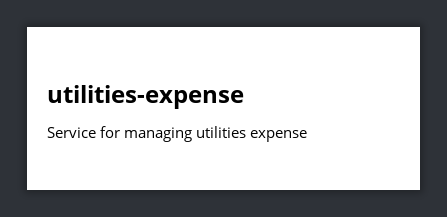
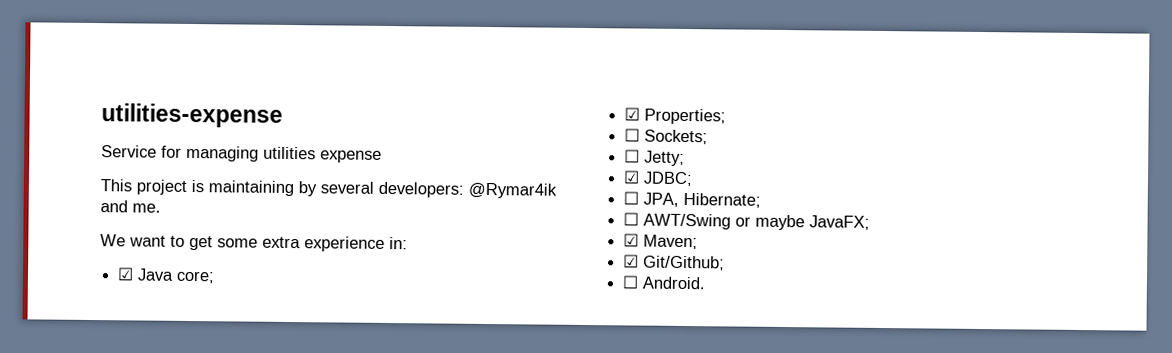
+ This project is maintaining by several developers: @Rymar4ik and me.
+ We want to get some extra experience in:
+ ☑ Java core;
+ ☑ Properties;
+ ☐ Sockets;
+ ☐ Jetty;
+ ☑ JDBC;
+ ☐ JPA, Hibernate;
+ ☐ AWT/Swing or maybe JavaFX;
+ ☑ Maven;
+ ☑ Git/Github;
+ ☐ Android.

